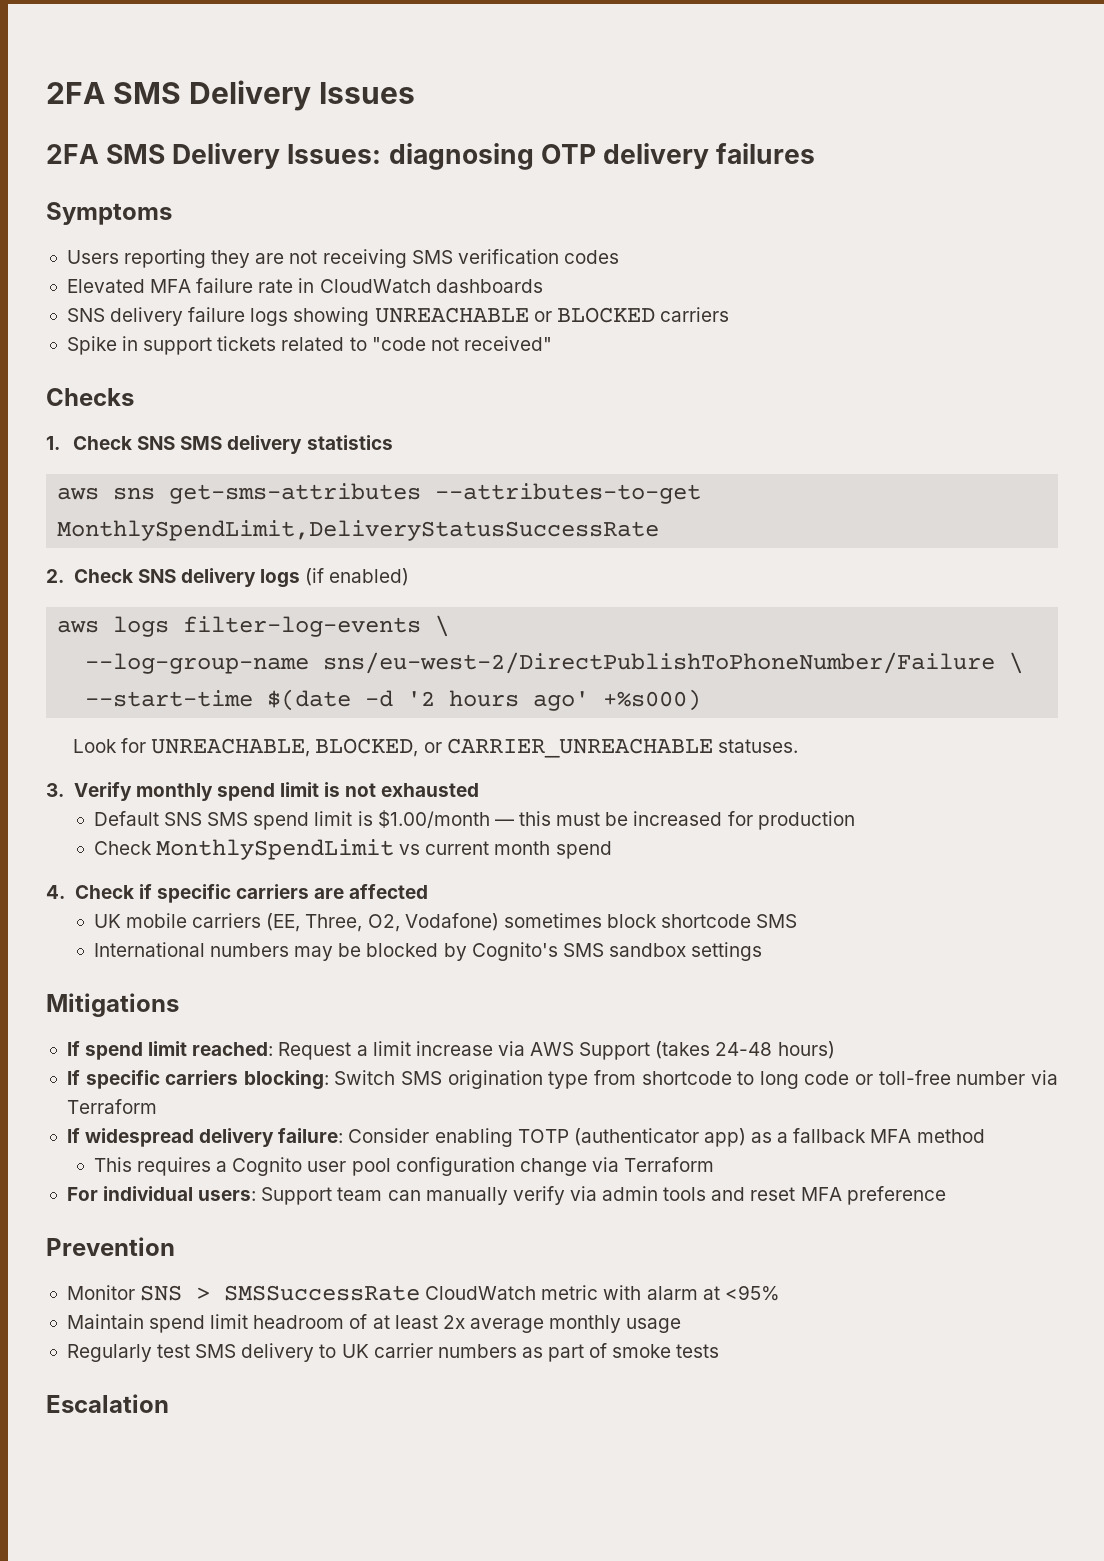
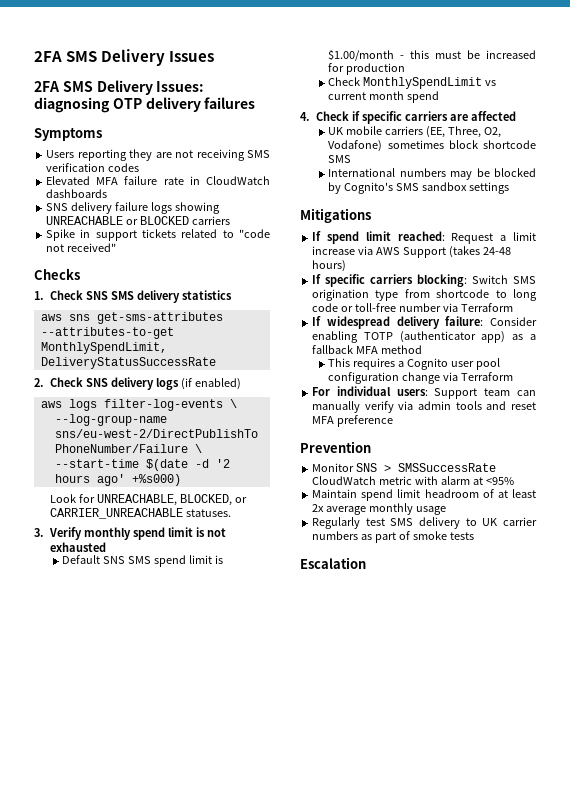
- Default SNS SMS spend limit is $1.00/month — this must be increased for production
+ Default SNS SMS spend limit is $1.00/month - this must be increased for production

